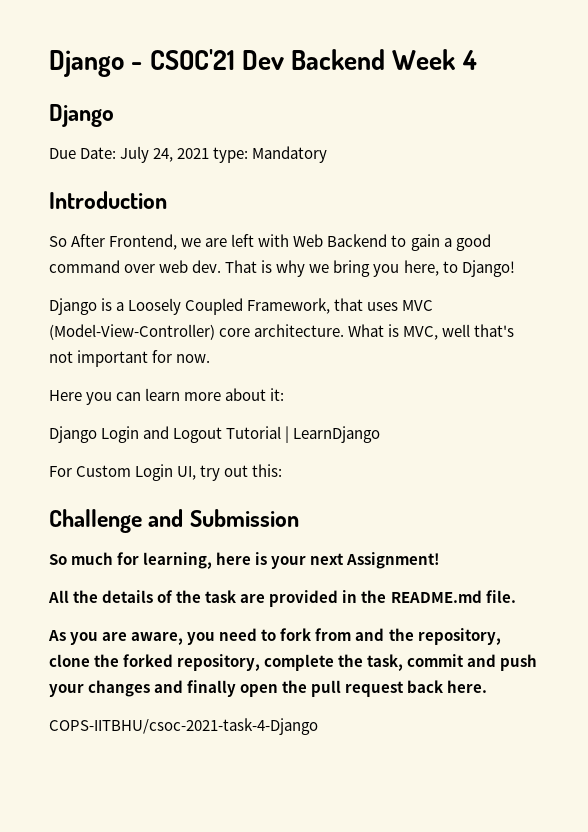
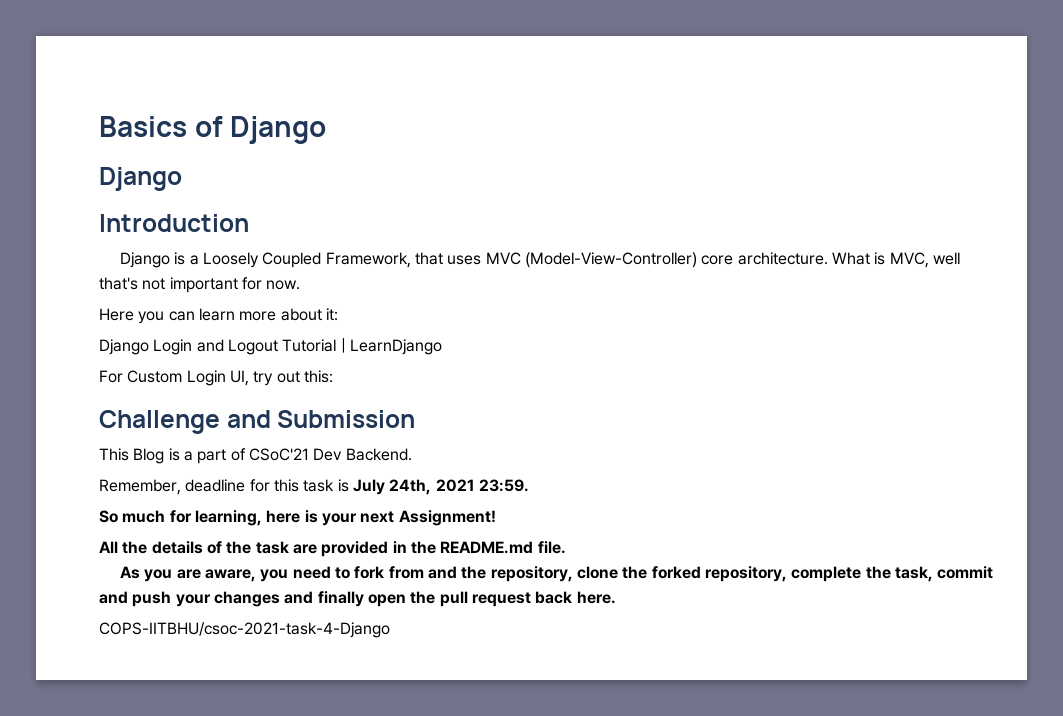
- Django - CSOC'21 Dev Backend Week 4
+ Basics of Django
  Django
- Due Date: July 24, 2021 type: Mandatory
  Introduction
- So After Frontend, we are left with Web Backend to gain a good command over web dev. That is why we bring you here, to Django!
+ This Blog is a part of CSoC'21 Dev Backend.
+ Remember, deadline for this task is July 24th, 2021 23:59.

